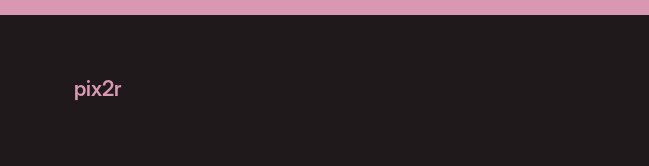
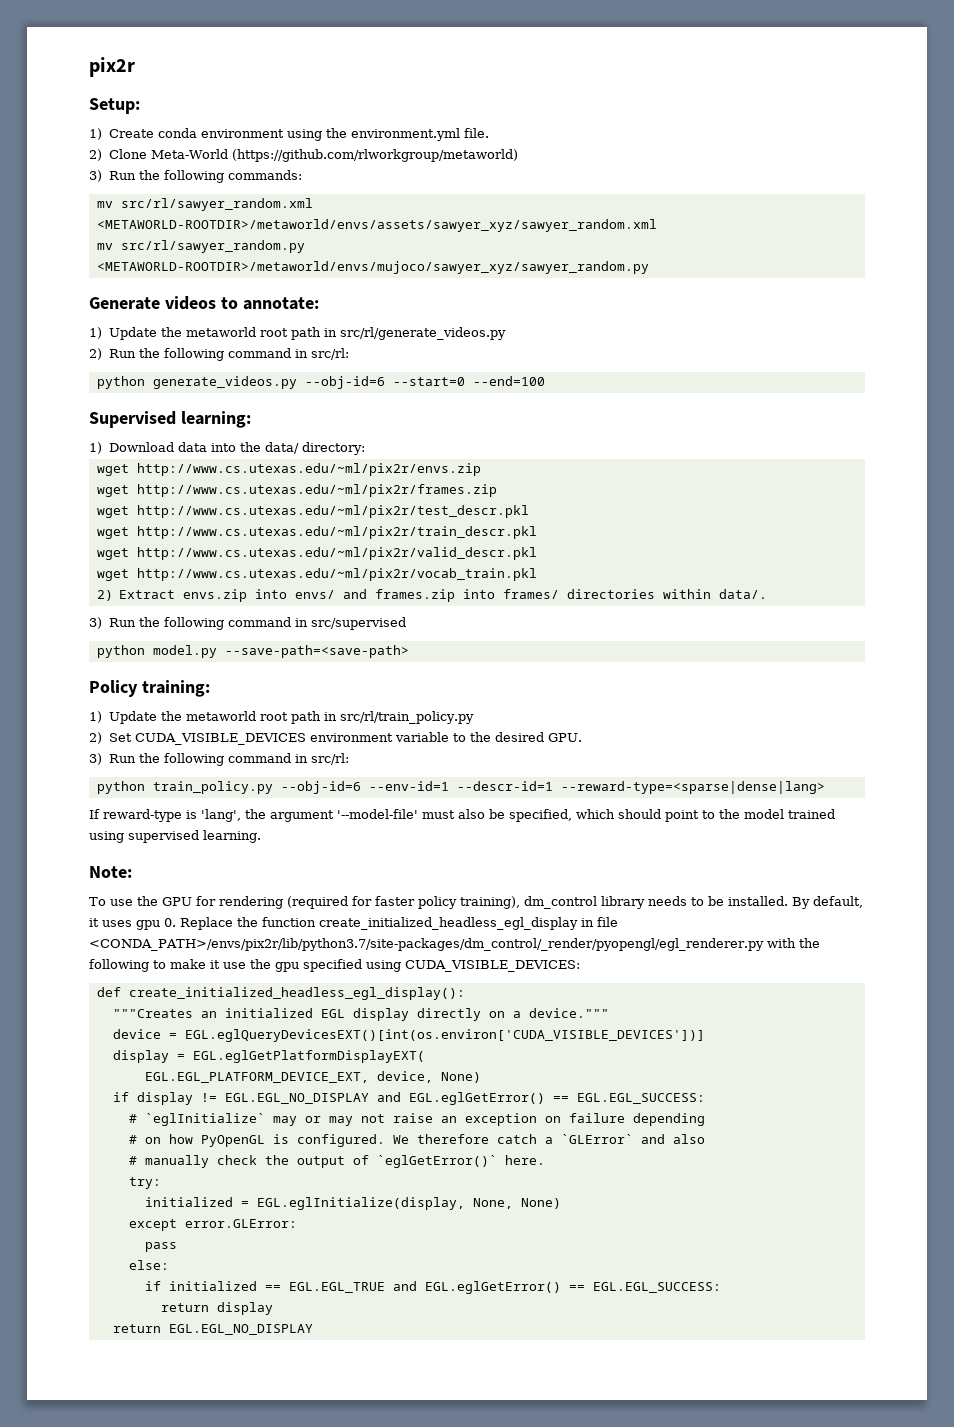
+ Setup:
+ 1) Create conda environment using the environment.yml file.
+ 2) Clone Meta-World (https://github.com/rlworkgroup/metaworld)
+ 3) Run the following commands:
+ mv src/rl/sawyer_random.xml <METAWORLD-ROOTDIR>/metaworld/envs/assets/sawyer_xyz/sawyer_random.xml
+ mv src/rl/sawyer_random.py <METAWORLD-ROOTDIR>/metaworld/envs/mujoco/sawyer_xyz/sawyer_random.py
+ Generate videos to annotate:
+ 1) Update the metaworld root path in src/rl/generate_videos.py
+ 2) Run the following command in src/rl:
+ python generate_videos.py --obj-id=6 --start=0 --end=100
+ Supervised learning:
+ 1) Download data into the data/ directory:
+ wget http://www.cs.utexas.edu/~ml/pix2r/envs.zip
+ wget http://www.cs.utexas.edu/~ml/pix2r/frames.zip
+ wget http://www.cs.utexas.edu/~ml/pix2r/test_descr.pkl
+ wget http://www.cs.utexas.edu/~ml/pix2r/train_descr.pkl
+ wget http://www.cs.utexas.edu/~ml/pix2r/valid_descr.pkl
+ wget http://www.cs.utexas.edu/~ml/pix2r/vocab_train.pkl
+ 2) Extract envs.zip into envs/ and frames.zip into frames/ directories within data/.
+ 3) Run the following command in src/supervised
+ python model.py --save-path=<save-path>
+ Policy training:
+ 1) Update the metaworld root path in src/rl/train_policy.py
+ 2) Set CUDA_VISIBLE_DEVICES environment variable to the desired GPU.
+ 3) Run the following command in src/rl:
+ python train_policy.py --obj-id=6 --env-id=1 --descr-id=1 --reward-type=<sparse|dense|lang>
+ If reward-type is 'lang', the argument '--model-file' must also be specified, which should point to the model trained using supervised learning.
+ Note:
+ To use the GPU for rendering (required for faster policy training), dm_control library needs to be installed. By default, it uses gpu 0. Replace the function create_initialized_headless_egl_display in file <CONDA_PATH>/envs/pix2r/lib/python3.7/site-packages/dm_control/_render/pyopengl/egl_renderer.py with the following to make it use the gpu specified using CUDA_VISIBLE_DEVICES:
+ def create_initialized_headless_egl_display():
+ """Creates an initialized EGL display directly on a device."""
+ device = EGL.eglQueryDevicesEXT()[int(os.environ['CUDA_VISIBLE_DEVICES'])]
+ display = EGL.eglGetPlatformDisplayEXT(
+ EGL.EGL_PLATFORM_DEVICE_EXT, device, None)
+ if display != EGL.EGL_NO_DISPLAY and EGL.eglGetError() == EGL.EGL_SUCCESS:
+ # `eglInitialize` may or may not raise an exception on failure depending
+ # on how PyOpenGL is configured. We therefore catch a `GLError` and also
+ # manually check the output of `eglGetError()` here.
+ try:
+ initialized = EGL.eglInitialize(display, None, None)
+ except error.GLError:
+ pass
+ else:
+ if initialized == EGL.EGL_TRUE and EGL.eglGetError() == EGL.EGL_SUCCESS:
+ return display
+ return EGL.EGL_NO_DISPLAY

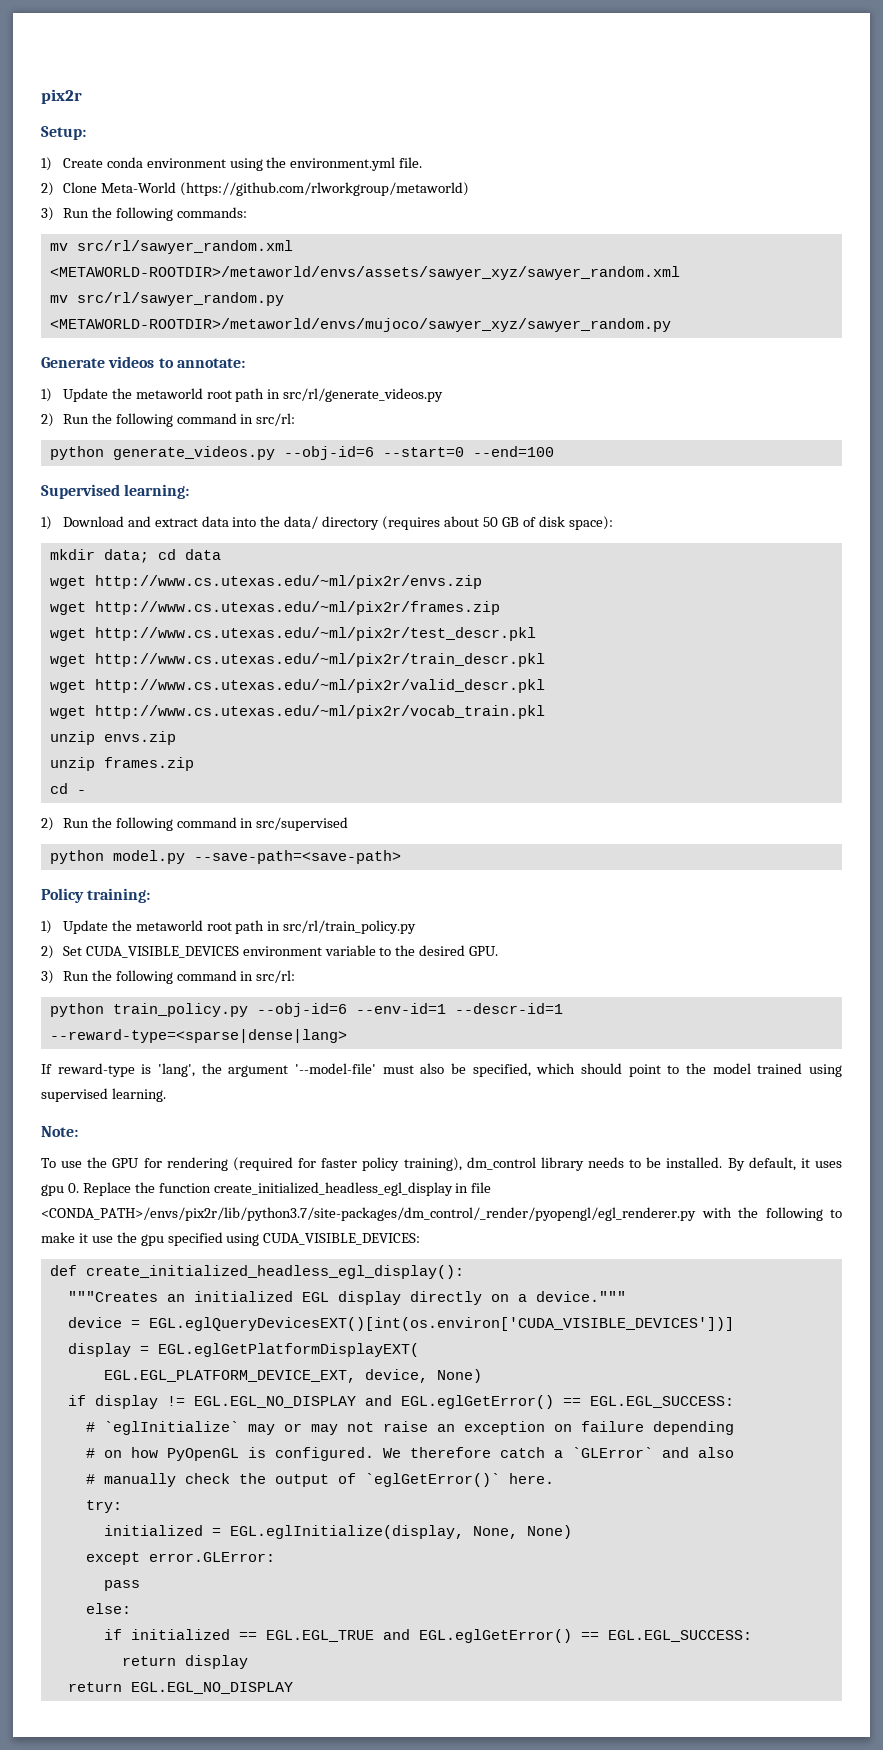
- 1) Download data into the data/ directory:
+ 1) Download and extract data into the data/ directory (requires about 50 GB of disk space):
+ mkdir data; cd data
- 2) Extract envs.zip into envs/ and frames.zip into frames/ directories within data/.
- 3) Run the following command in src/supervised
+ unzip envs.zip
+ unzip frames.zip
+ cd -
+ 2) Run the following command in src/supervised

